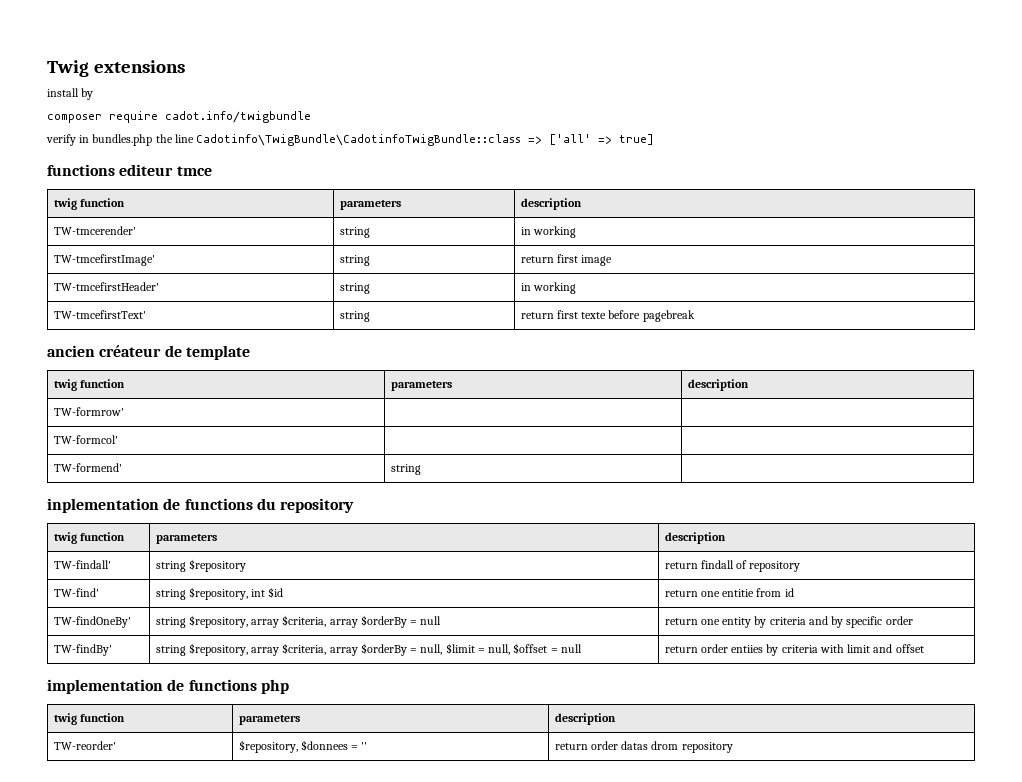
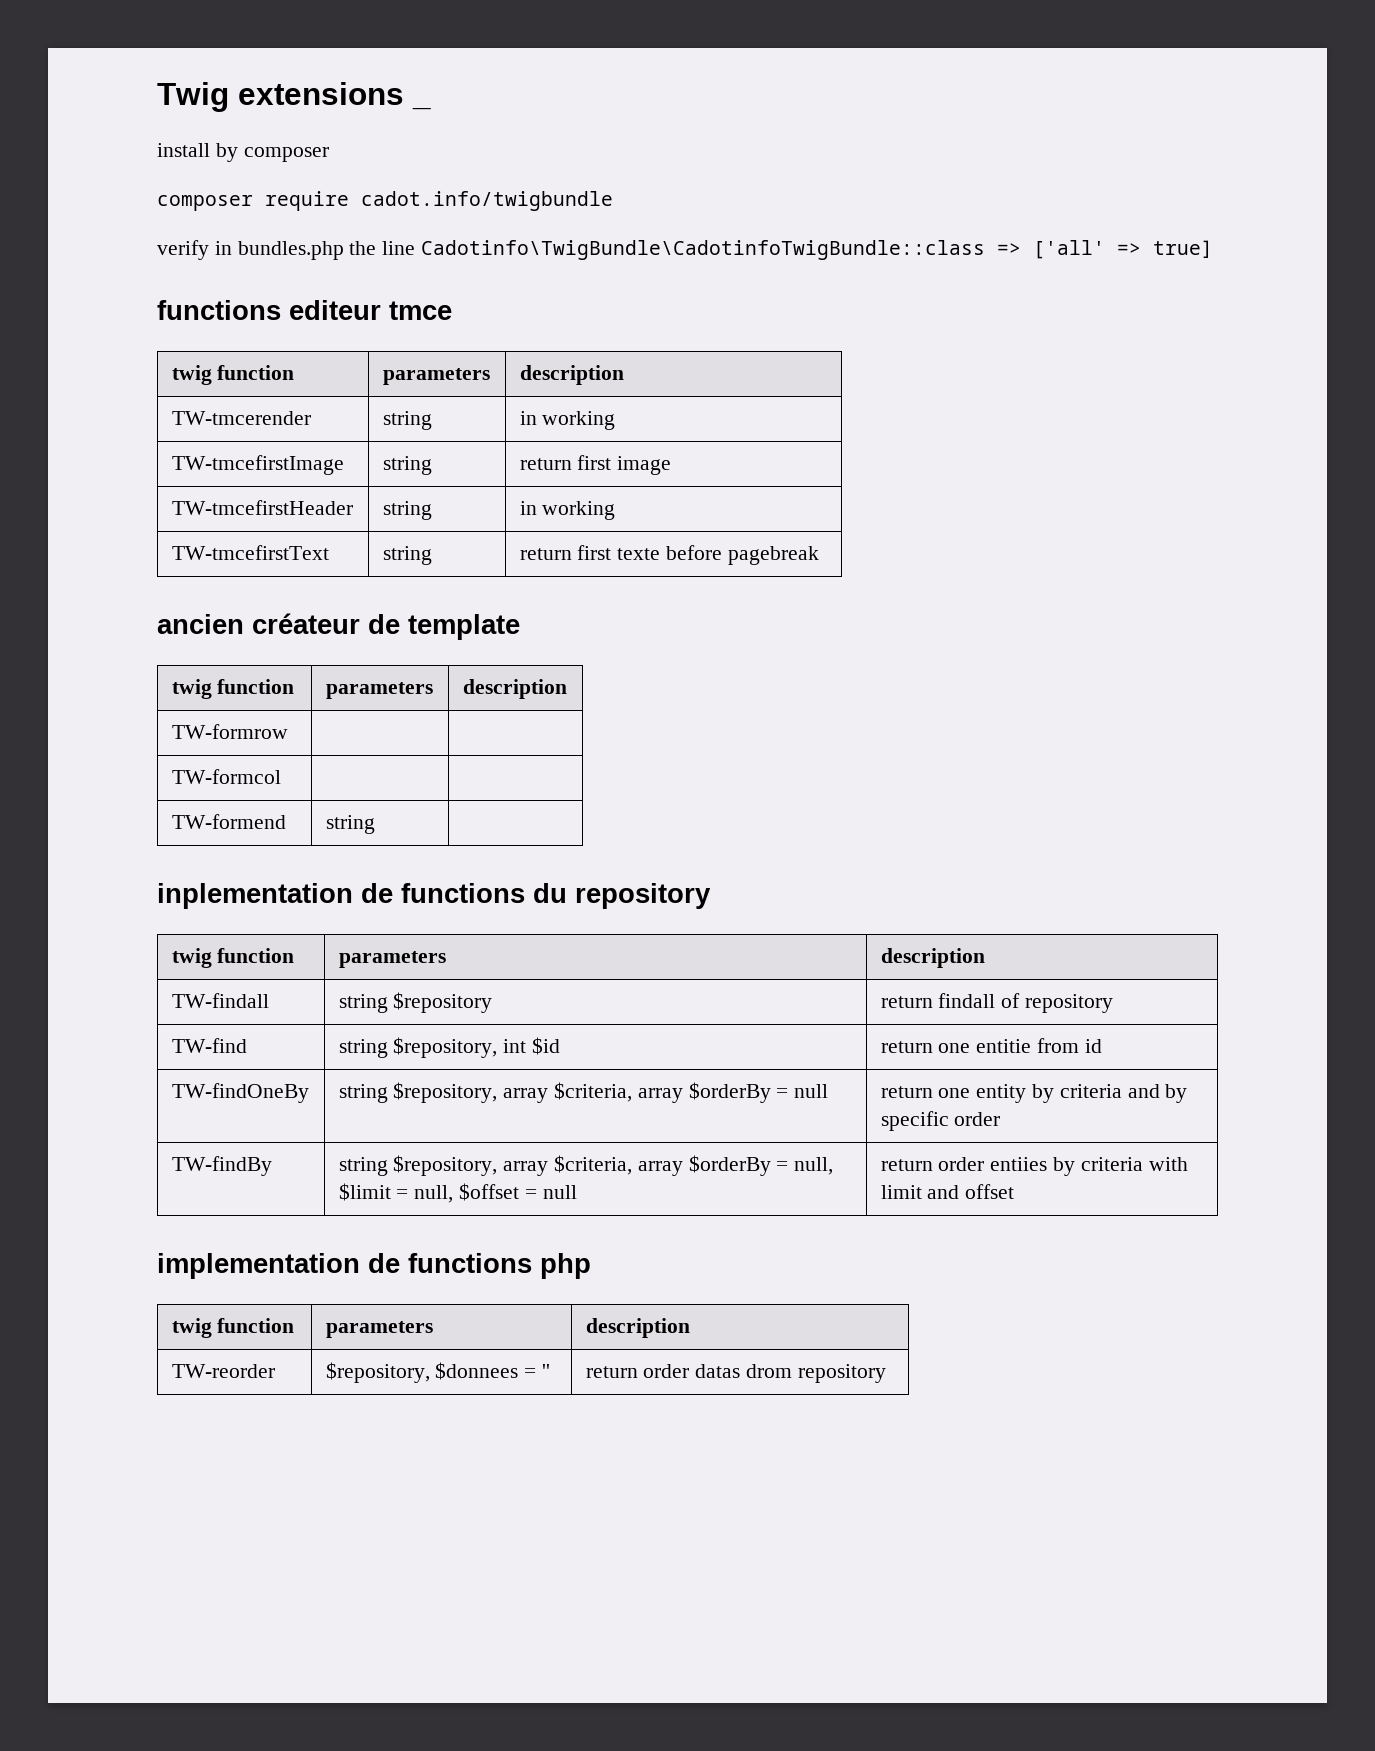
- Twig extensions
+ Twig extensions _
- install by
+ install by composer
- TW-tmcerender' | string | in working
- TW-tmcefirstImage' | string | return first image
+ TW-tmcerender | string | in working
+ TW-tmcefirstImage | string | return first image
- TW-tmcefirstHeader' | string | in working
- TW-tmcefirstText' | string | return first texte before pagebreak
+ TW-tmcefirstHeader | string | in working
+ TW-tmcefirstText | string | return first texte before pagebreak
- TW-formrow' | |
- TW-formcol' | |
- TW-formend' | string |
+ TW-formrow | |
+ TW-formcol | |
+ TW-formend | string |
- TW-findall' | string $repository | return findall of repository
+ TW-findall | string $repository | return findall of repository
- TW-find' | string $repository, int $id | return one entitie from id
+ TW-find | string $repository, int $id | return one entitie from id
- TW-findOneBy' | string $repository, array $criteria, array $orderBy = null | return one entity by criteria and by specific order
+ TW-findOneBy | string $repository, array $criteria, array $orderBy = null | return one entity by criteria and by specific order
- TW-findBy' | string $repository, array $criteria, array $orderBy = null, $limit = null, $offset = null | return order entiies by criteria with limit and offset
+ TW-findBy | string $repository, array $criteria, array $orderBy = null, $limit = null, $offset = null | return order entiies by criteria with limit and offset
- TW-reorder' | $repository, $donnees = '' | return order datas drom repository
+ TW-reorder | $repository, $donnees = '' | return order datas drom repository

